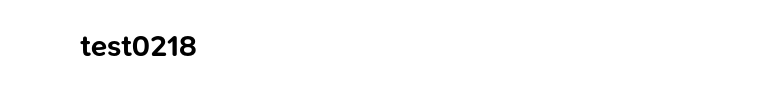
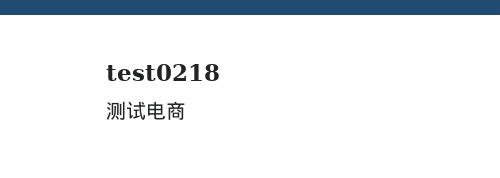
+ 测试电商

